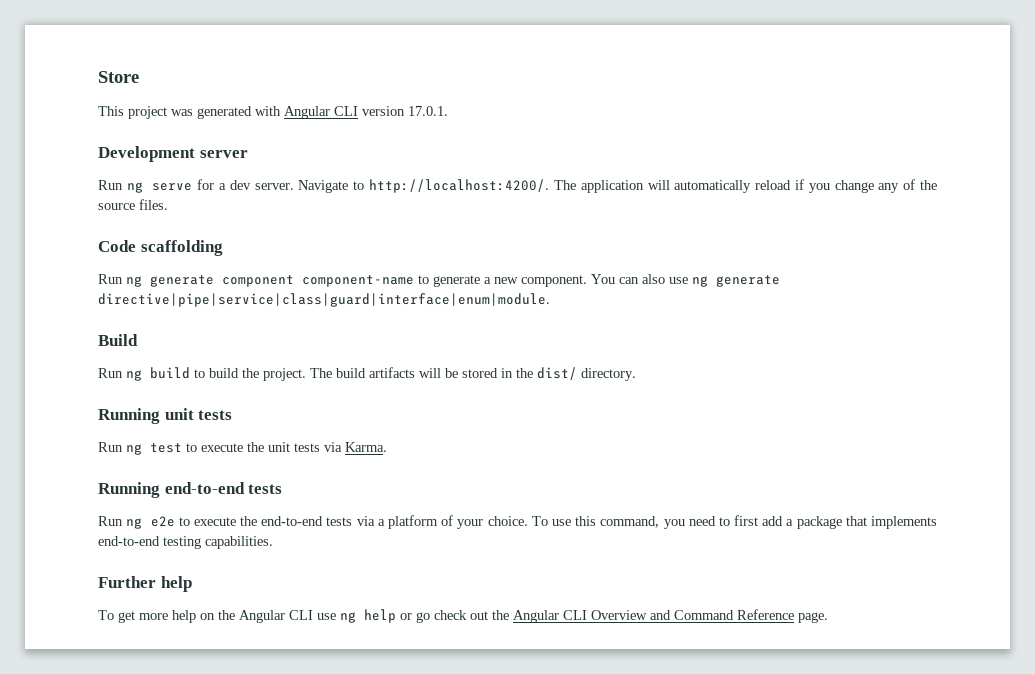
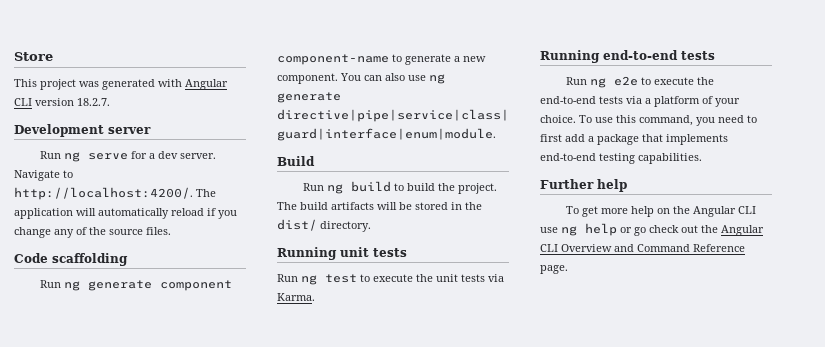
- This project was generated with Angular CLI version 17.0.1.
+ This project was generated with Angular CLI version 18.2.7.

